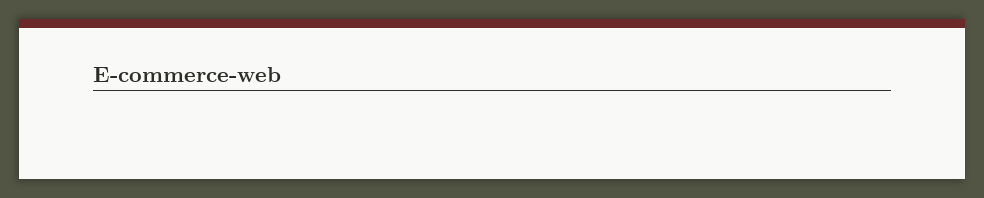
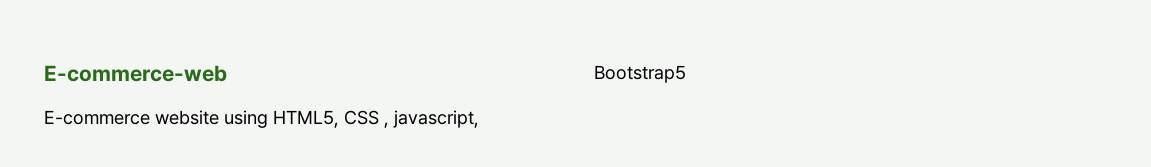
+ E-commerce website using HTML5, CSS , javascript, Bootstrap5

